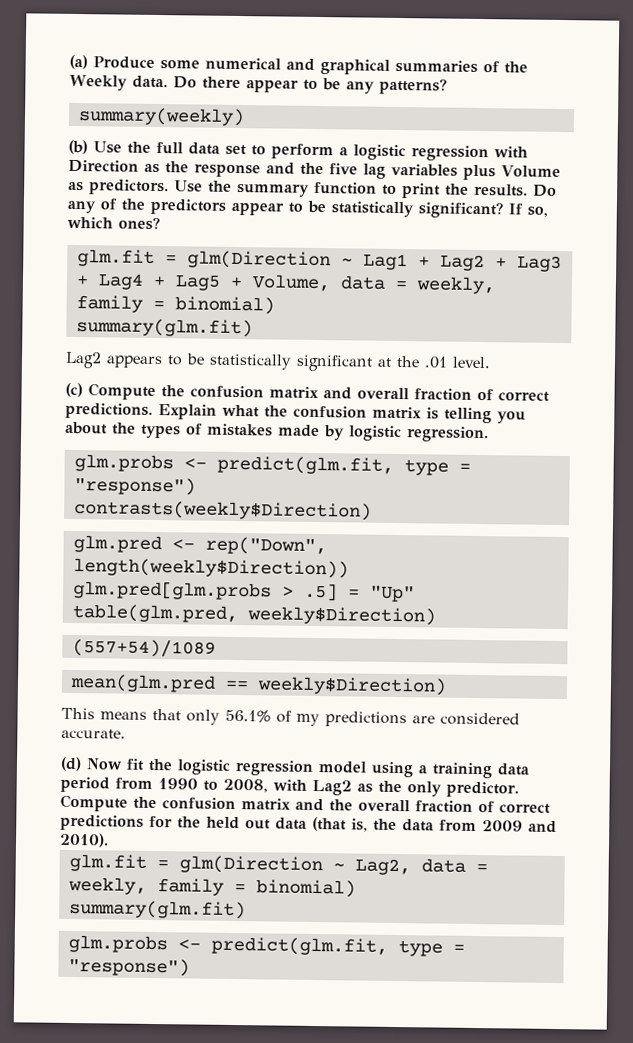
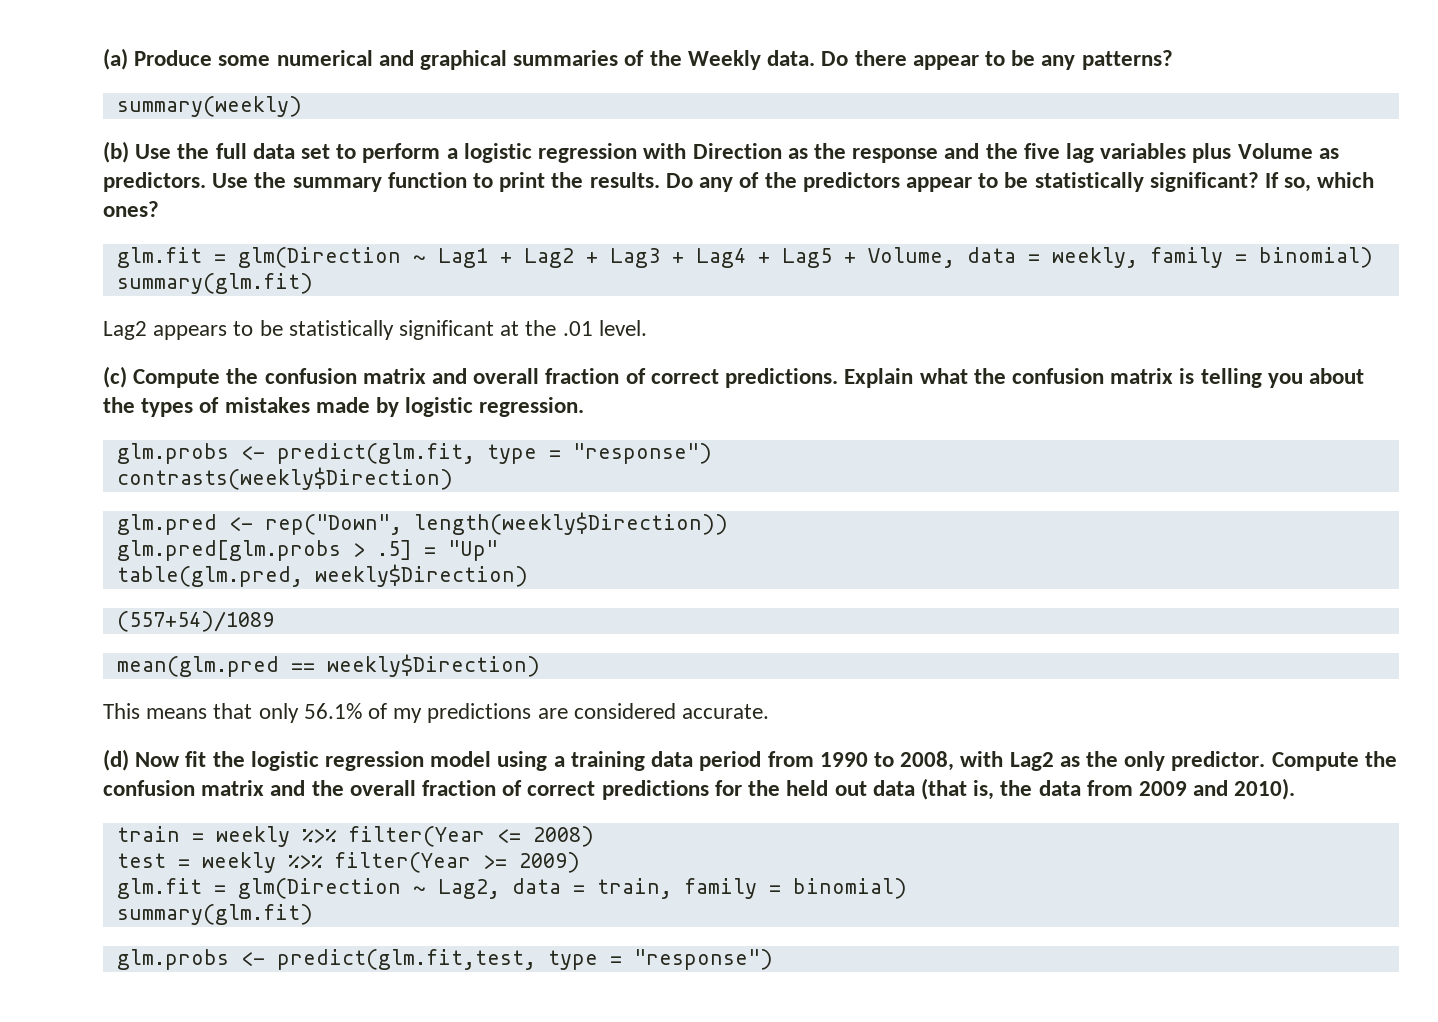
+ train = weekly %>% filter(Year <= 2008)
+ test = weekly %>% filter(Year >= 2009)
- glm.fit = glm(Direction ~ Lag2, data = weekly, family = binomial)
+ glm.fit = glm(Direction ~ Lag2, data = train, family = binomial)
  summary(glm.fit)
- glm.probs <- predict(glm.fit, type = "response")
+ glm.probs <- predict(glm.fit,test, type = "response")

